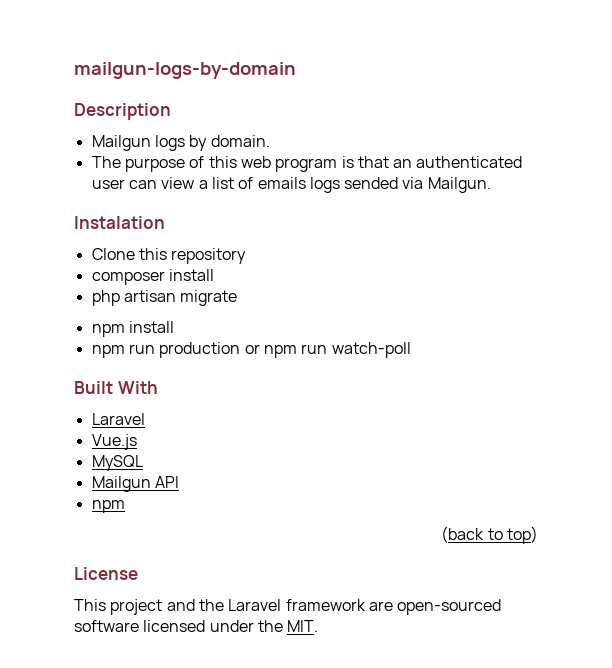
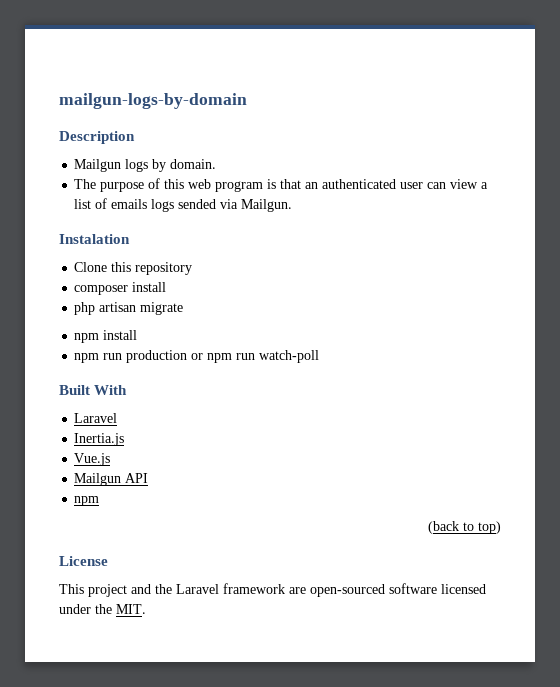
+ Inertia.js
- MySQL

